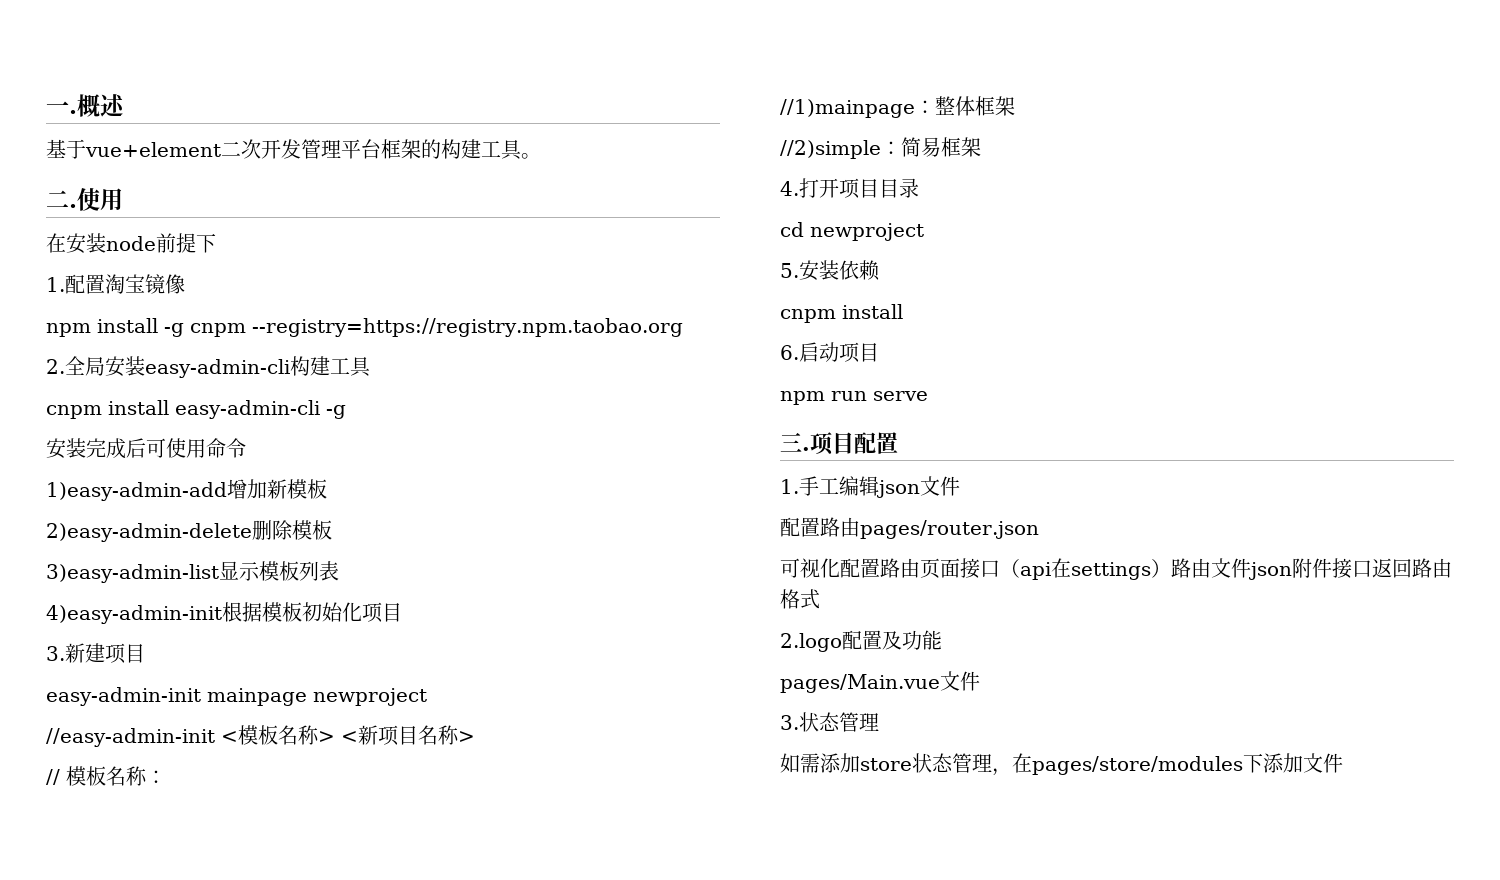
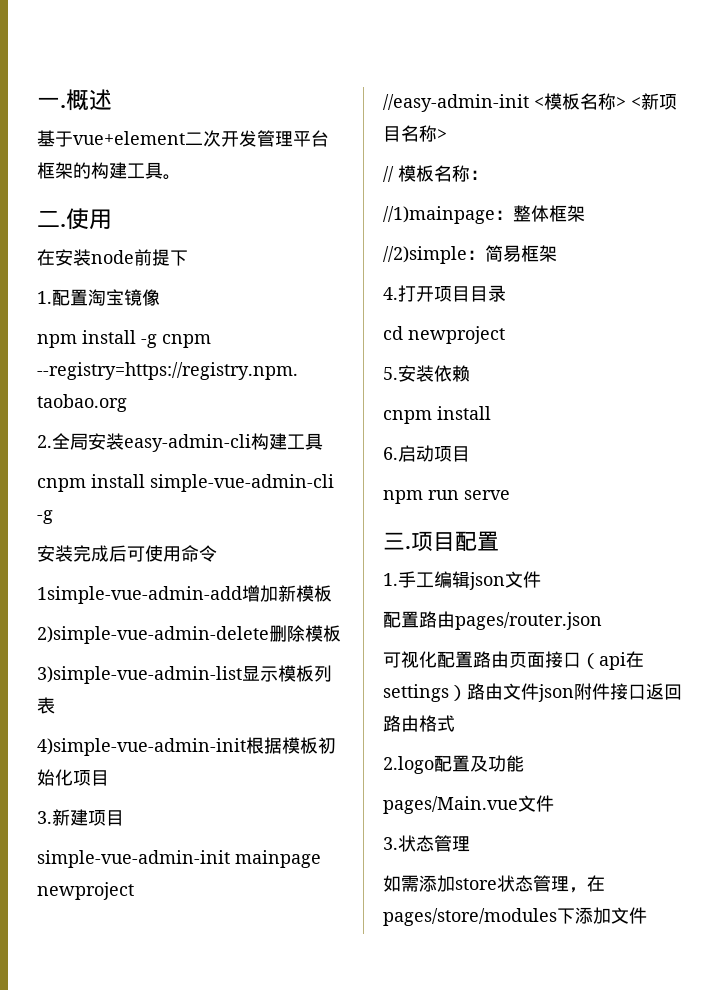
- cnpm install easy-admin-cli -g
+ cnpm install simple-vue-admin-cli -g
- 1)easy-admin-add增加新模板
+ 1simple-vue-admin-add增加新模板
- 2)easy-admin-delete删除模板
+ 2)simple-vue-admin-delete删除模板
- 3)easy-admin-list显示模板列表
+ 3)simple-vue-admin-list显示模板列表
- 4)easy-admin-init根据模板初始化项目
+ 4)simple-vue-admin-init根据模板初始化项目
- easy-admin-init mainpage newproject
+ simple-vue-admin-init mainpage newproject

